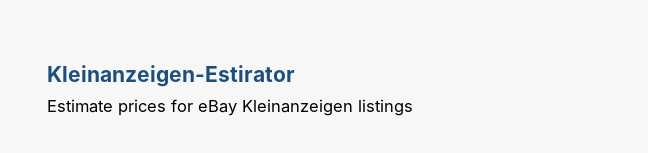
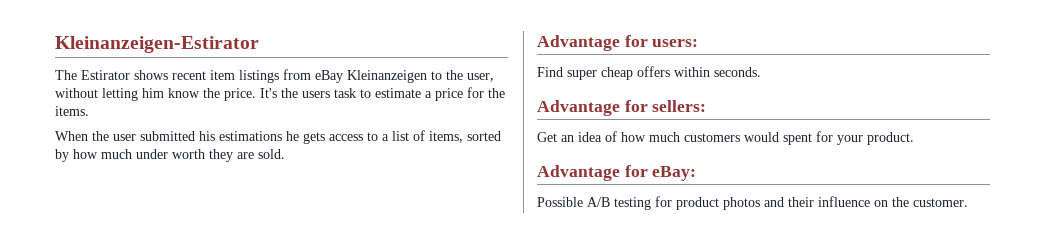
- Estimate prices for eBay Kleinanzeigen listings
+ The Estirator shows recent item listings from eBay Kleinanzeigen to the user, without letting him know the price. It's the users task to estimate a price for the items.
+ When the user submitted his estimations he gets access to a list of items, sorted by how much under worth they are sold.
+ Advantage for users:
+ Find super cheap offers within seconds.
+ Advantage for sellers:
+ Get an idea of how much customers would spent for your product.
+ Advantage for eBay:
+ Possible A/B testing for product photos and their influence on the customer.

